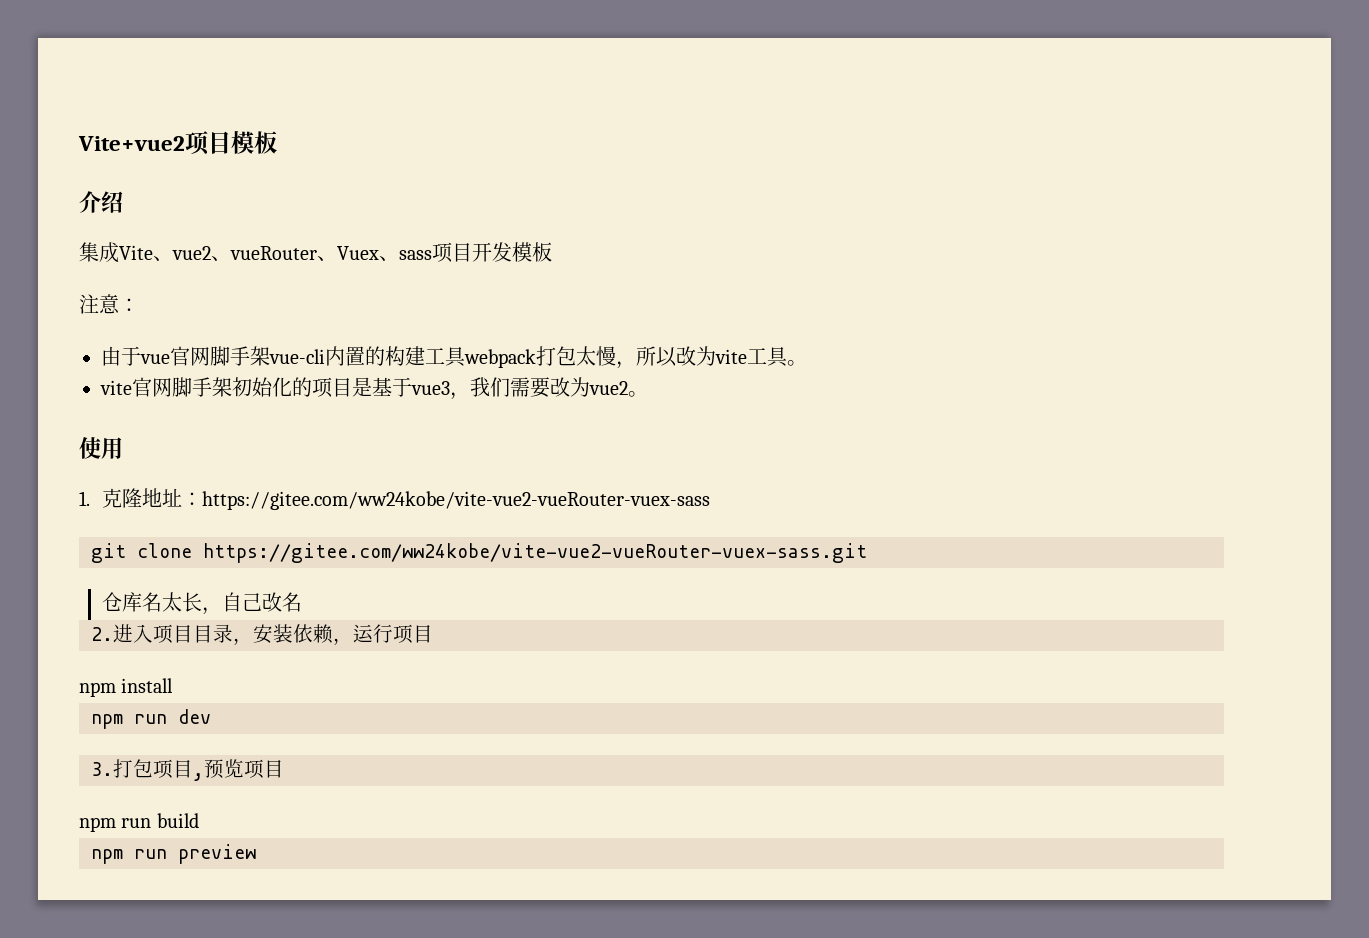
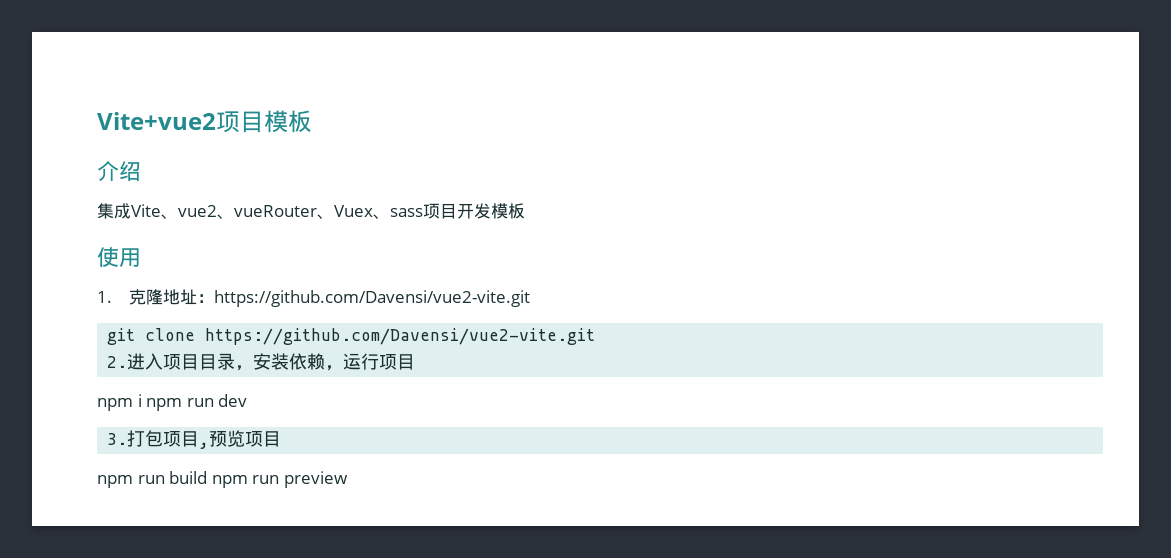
- 注意：
- 由于vue官网脚手架vue-cli内置的构建工具webpack打包太慢，所以改为vite工具。
- vite官网脚手架初始化的项目是基于vue3，我们需要改为vue2。
- 1.克隆地址：https://gitee.com/ww24kobe/vite-vue2-vueRouter-vuex-sass
+ 1.克隆地址：https://github.com/Davensi/vue2-vite.git
- git clone https://gitee.com/ww24kobe/vite-vue2-vueRouter-vuex-sass.git
- 仓库名太长，自己改名
+ git clone https://github.com/Davensi/vue2-vite.git
- npm install
- npm run dev
+ npm i npm run dev
- npm run build
- npm run preview
+ npm run build npm run preview

